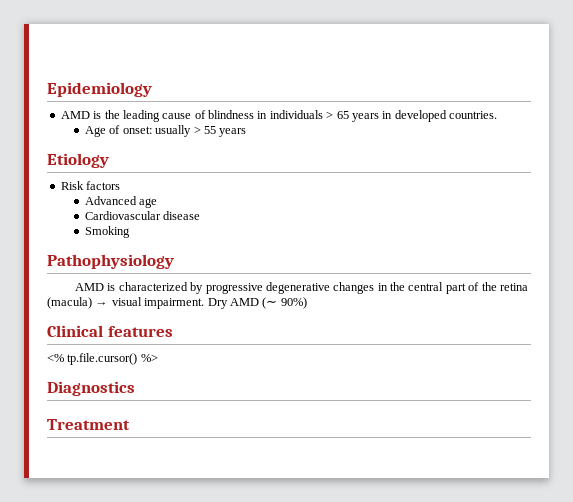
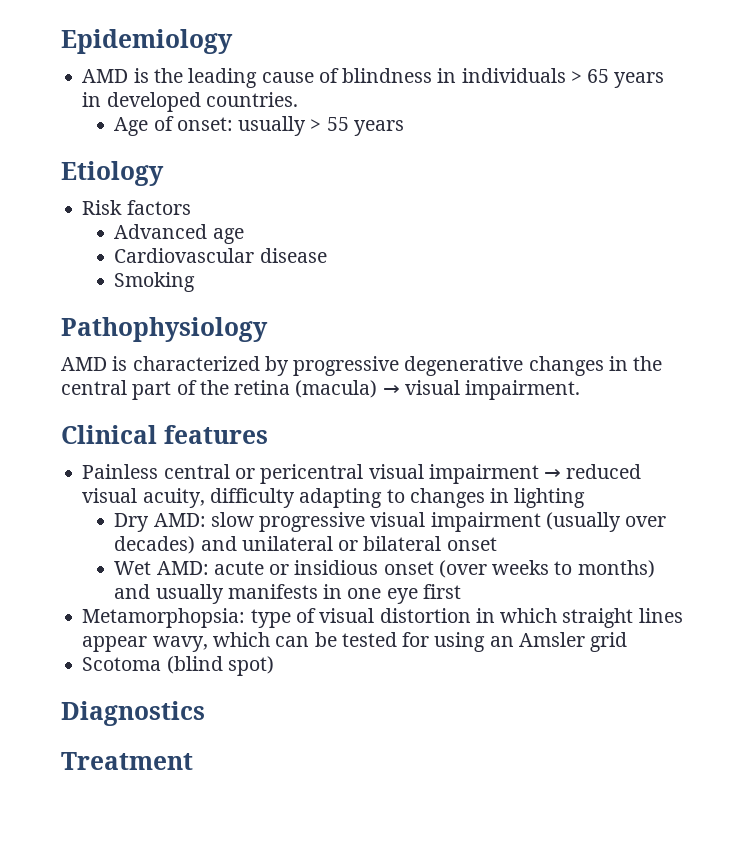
- AMD is characterized by progressive degenerative changes in the central part of the retina (macula) → visual impairment. Dry AMD (∼ 90%)
+ AMD is characterized by progressive degenerative changes in the central part of the retina (macula) → visual impairment.
  Clinical features
- <% tp.file.cursor() %>
+ Painless central or pericentral visual impairment → reduced visual acuity, difficulty adapting to changes in lighting
+ Dry AMD: slow progressive visual impairment (usually over decades) and unilateral or bilateral onset
+ Wet AMD: acute or insidious onset (over weeks to months) and usually manifests in one eye first
+ Metamorphopsia: type of visual distortion in which straight lines appear wavy, which can be tested for using an Amsler grid
+ Scotoma (blind spot)

